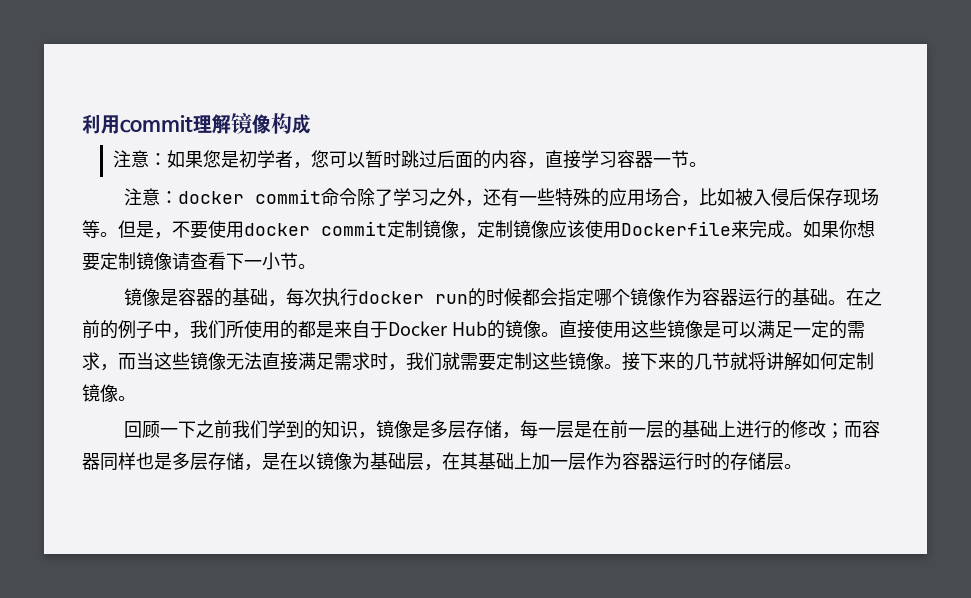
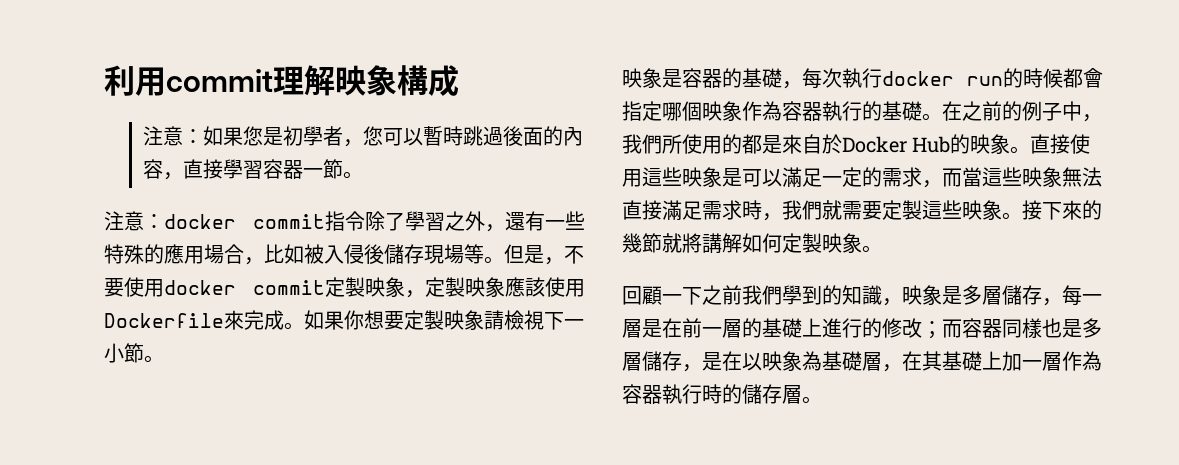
- 利用commit理解镜像构成
+ 利用commit理解映象構成
- 注意：如果您是初学者，您可以暂时跳过后面的内容，直接学习容器一节。
+ 注意：如果您是初學者，您可以暫時跳過後面的內容，直接學習容器一節。
- 注意：docker commit命令除了学习之外，还有一些特殊的应用场合，比如被入侵后保存现场等。
+ 注意：docker commit指令除了學習之外，還有一些特殊的應用場合，比如被入侵後儲存現場等。
- 但是，不要使用docker commit定制镜像，定制镜像应该使用Dockerfile来完成。
+ 但是，不要使用docker commit定製映象，定製映象應該使用Dockerfile來完成。
- 如果你想要定制镜像请查看下一小节。
- 镜像是容器的基础，每次执行docker run的时候都会指定哪个镜像作为容器运行的基础。
+ 如果你想要定製映象請檢視下一小節。
+ 映象是容器的基礎，每次執行docker run的時候都會指定哪個映象作為容器執行的基礎。
- 在之前的例子中，我们所使用的都是来自于Docker Hub的镜像。
+ 在之前的例子中，我們所使用的都是來自於Docker Hub的映象。
- 直接使用这些镜像是可以满足一定的需求，而当这些镜像无法直接满足需求时，我们就需要定制这些镜像。接下来的几节就将讲解如何定制镜像。
+ 直接使用這些映象是可以滿足一定的需求，而當這些映象無法直接滿足需求時，我們就需要定製這些映象。接下來的幾節就將講解如何定製映象。
- 回顾一下之前我们学到的知识，镜像是多层存储，每一层是在前一层的基础上进行的修改；而容器同样也是多层存储，是在以镜像为基础层，在其基础上加一层作为容器运行时的存储层。
+ 回顧一下之前我們學到的知識，映象是多層儲存，每一層是在前一層的基礎上進行的修改；而容器同樣也是多層儲存，是在以映象為基礎層，在其基礎上加一層作為容器執行時的儲存層。

